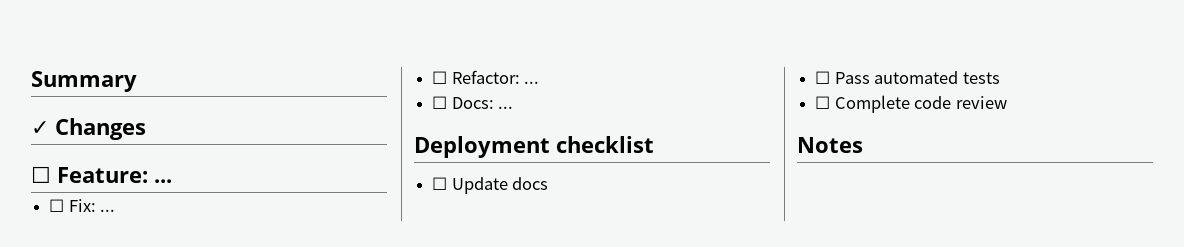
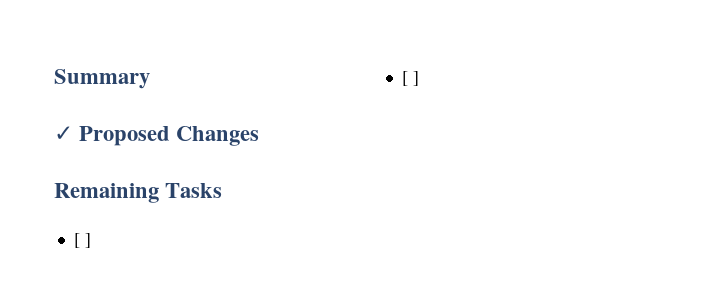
- ✓ Changes
+ ✓ Proposed Changes
- ☐ Feature: ...
- ☐ Fix: ...
- ☐ Refactor: ...
- ☐ Docs: ...
- Deployment checklist
- ☐ Update docs
- ☐ Pass automated tests
- ☐ Complete code review
- Notes
+ Remaining Tasks
+ [ ]
+ [ ]

